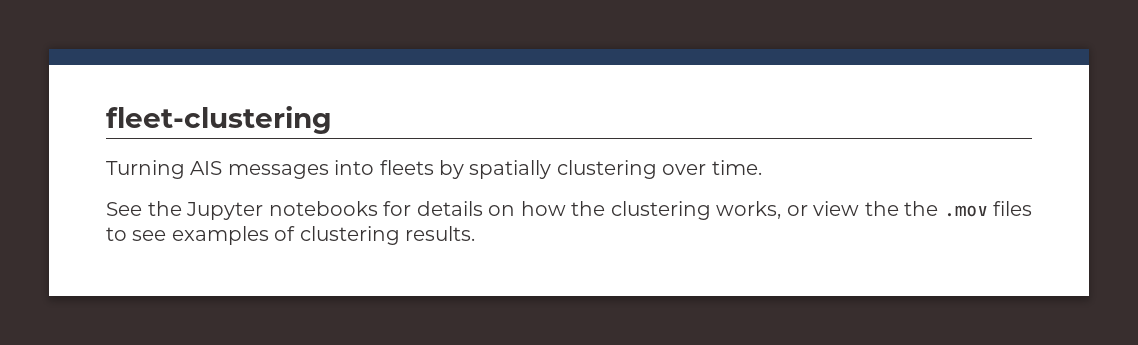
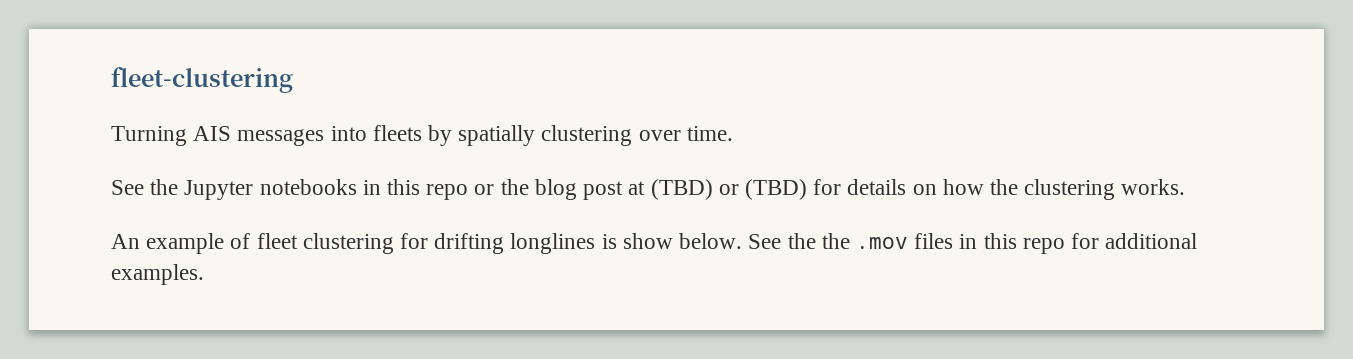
- See the Jupyter notebooks for details on how the clustering works, or view the the .mov files to see examples of clustering results.
+ See the Jupyter notebooks in this repo or the blog post at (TBD) or (TBD) for details on how the clustering works.
+ An example of fleet clustering for drifting longlines is show below. See the the .mov files in this repo for additional examples.

